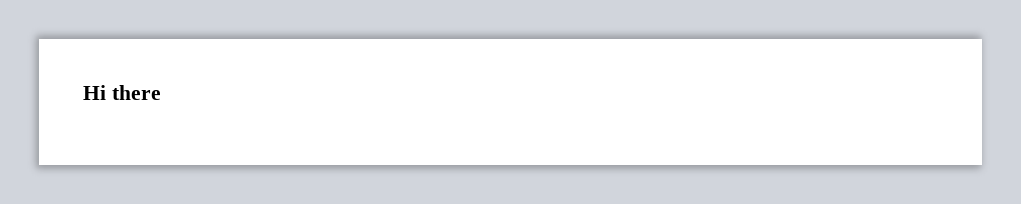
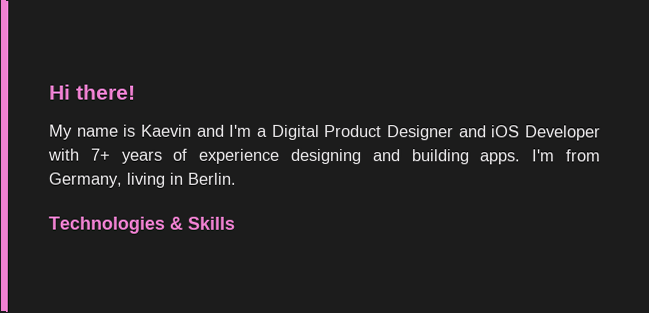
- Hi there
+ Hi there!
+ My name is Kaevin and I'm a Digital Product Designer and iOS Developer with 7+ years of experience designing and building apps. I'm from Germany, living in Berlin.
+ Technologies & Skills

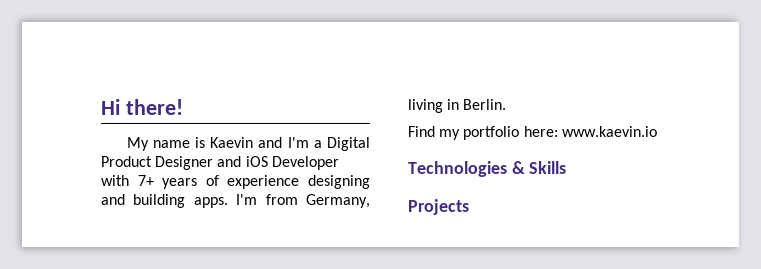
+ Find my portfolio here: www.kaevin.io
+ Projects

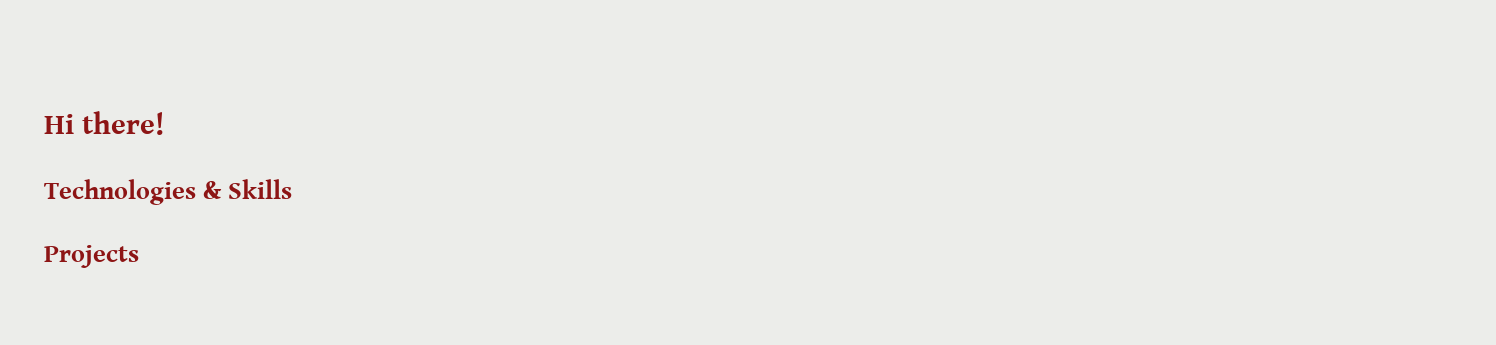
- My name is Kaevin and I'm a Digital Product Designer and iOS Developer with 7+ years of experience designing and building apps. I'm from Germany, living in Berlin.
- Find my portfolio here: www.kaevin.io

